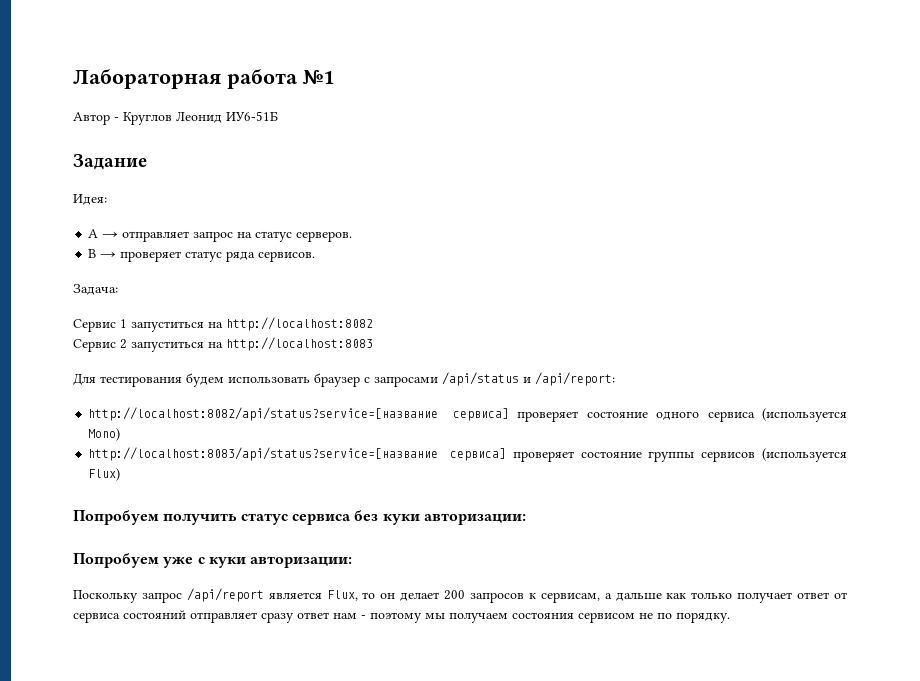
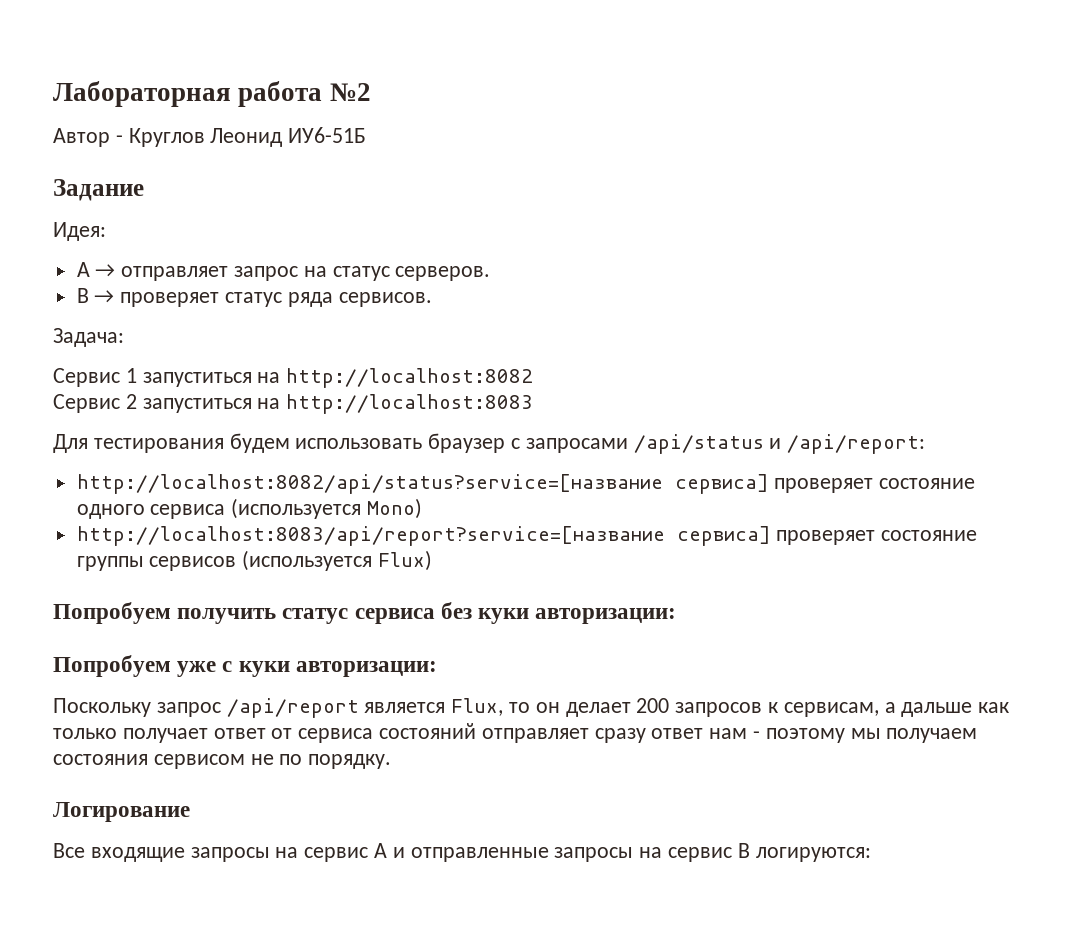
- Лабораторная работа №1
+ Лабораторная работа №2
- http://localhost:8083/api/status?service=[название сервиса] проверяет состояние группы сервисов (используется Flux)
+ http://localhost:8083/api/report?service=[название сервиса] проверяет состояние группы сервисов (используется Flux)
+ Логирование
+ Все входящие запросы на сервис А и отправленные запросы на сервис B логируются:

